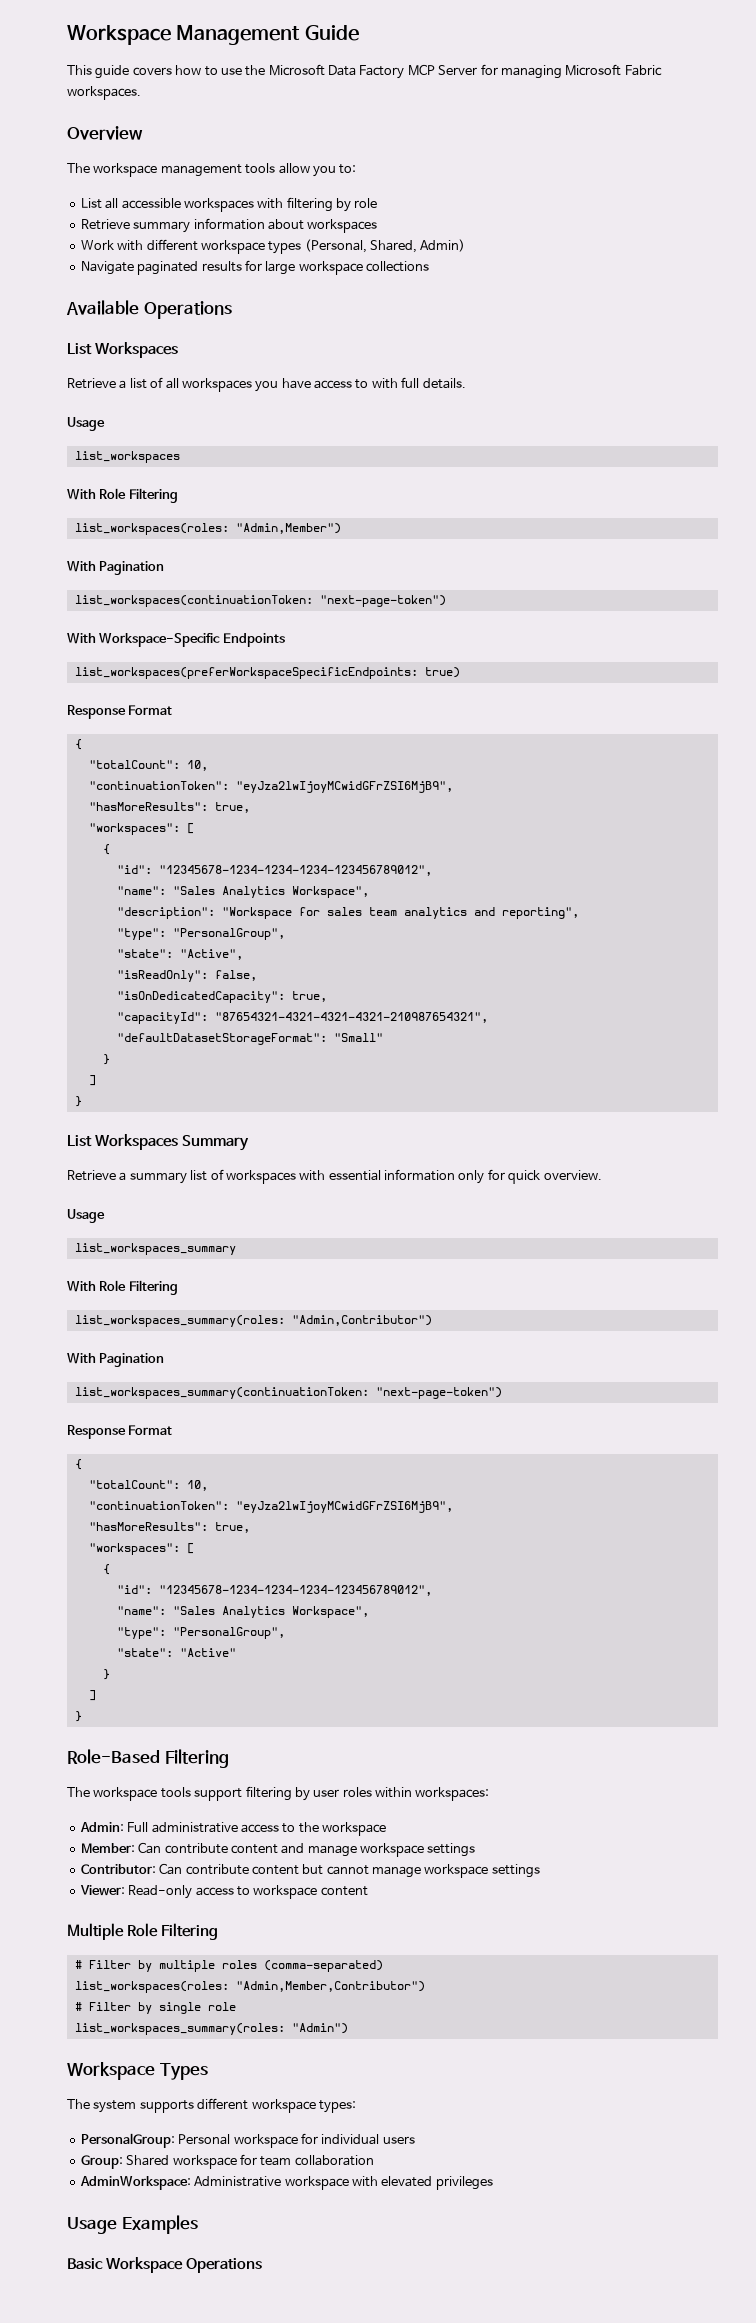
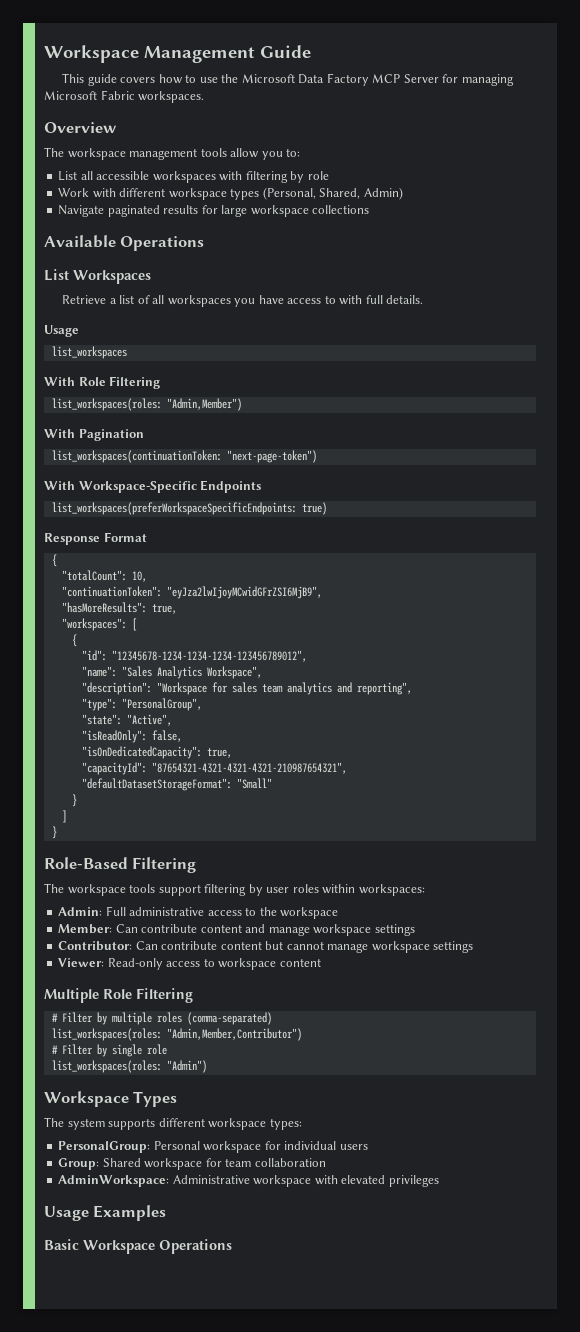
- Retrieve summary information about workspaces
- List Workspaces Summary
- Retrieve a summary list of workspaces with essential information only for quick overview.
- Usage
- list_workspaces_summary
- With Role Filtering
- list_workspaces_summary(roles: "Admin,Contributor")
- With Pagination
- list_workspaces_summary(continuationToken: "next-page-token")
- Response Format
- {
- "totalCount": 10,
- "continuationToken": "eyJza2lwIjoyMCwidGFrZSI6MjB9",
- "hasMoreResults": true,
- "workspaces": [
- {
- "id": "12345678-1234-1234-1234-123456789012",
- "name": "Sales Analytics Workspace",
- "type": "PersonalGroup",
- "state": "Active"
- }
- ]
- }
- list_workspaces_summary(roles: "Admin")
+ list_workspaces(roles: "Admin")

